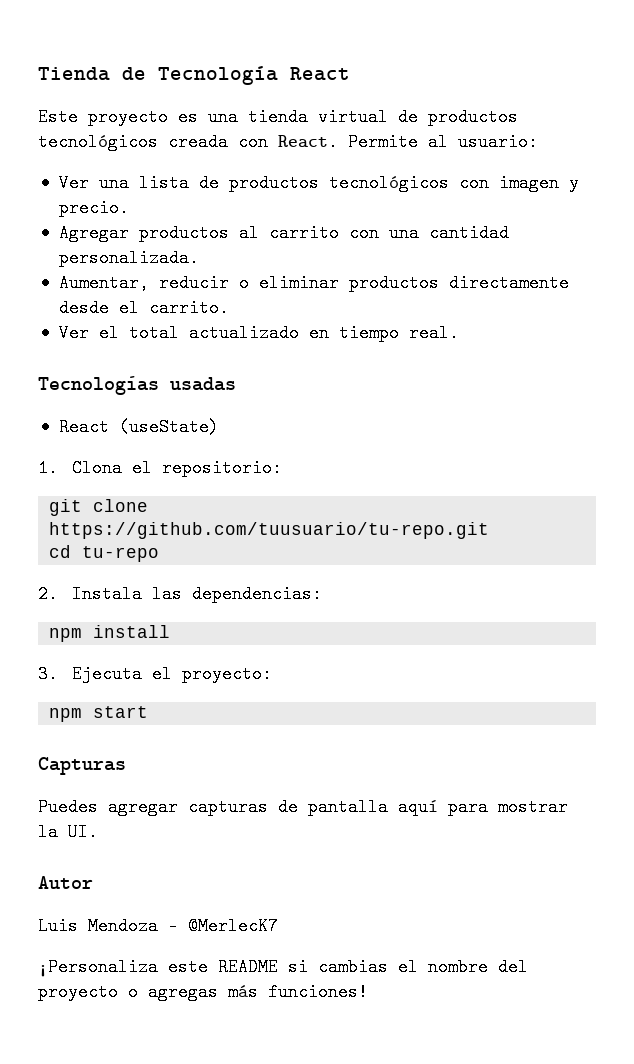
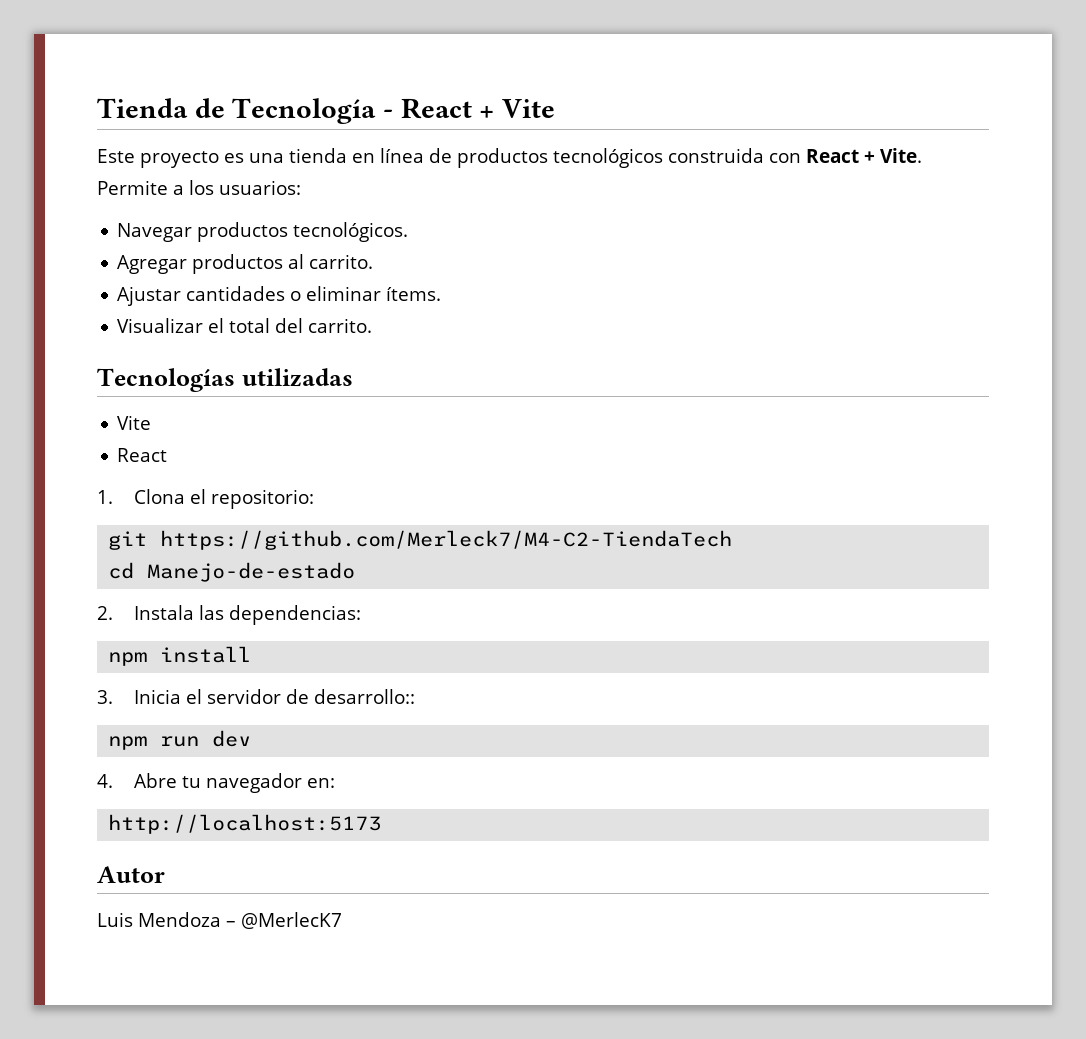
- Tienda de Tecnología React
+ Tienda de Tecnología - React + Vite
- Este proyecto es una tienda virtual de productos tecnológicos creada con React. Permite al usuario:
- Ver una lista de productos tecnológicos con imagen y precio.
- Agregar productos al carrito con una cantidad personalizada.
- Aumentar, reducir o eliminar productos directamente desde el carrito.
- Ver el total actualizado en tiempo real.
- Tecnologías usadas
- React (useState)
+ Este proyecto es una tienda en línea de productos tecnológicos construida con React + Vite. Permite a los usuarios:
+ Navegar productos tecnológicos.
+ Agregar productos al carrito.
+ Ajustar cantidades o eliminar ítems.
+ Visualizar el total del carrito.
+ Tecnologías utilizadas
+ Vite
+ React
- git clone https://github.com/tuusuario/tu-repo.git
+ git https://github.com/Merleck7/M4-C2-TiendaTech
- cd tu-repo
+ cd Manejo-de-estado
- 3. Ejecuta el proyecto:
- npm start
- Capturas
- Puedes agregar capturas de pantalla aquí para mostrar la UI.
+ 3. Inicia el servidor de desarrollo::
+ npm run dev
+ 4. Abre tu navegador en:
+ http://localhost:5173
- ¡Personaliza este README si cambias el nombre del proyecto o agregas más funciones!

